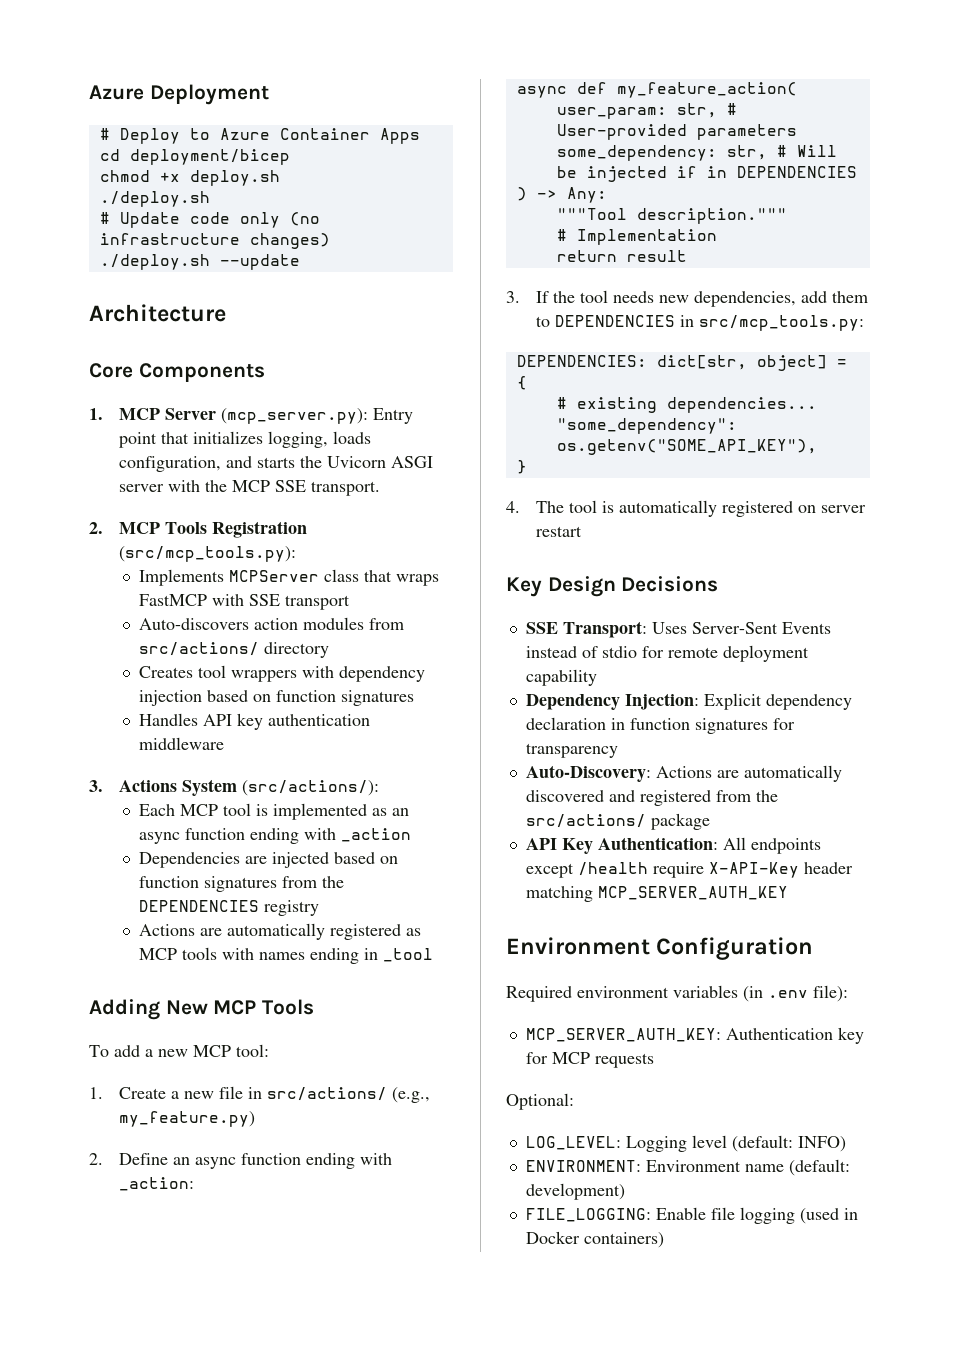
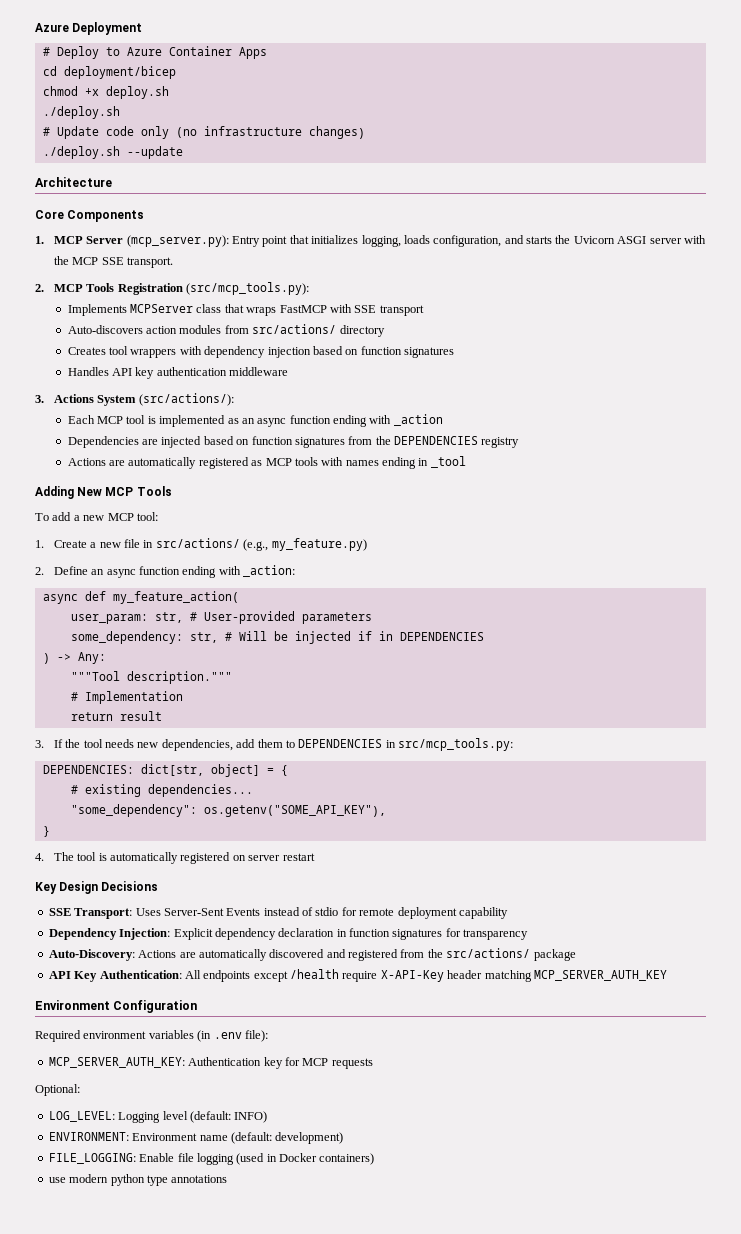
+ use modern python type annotations

